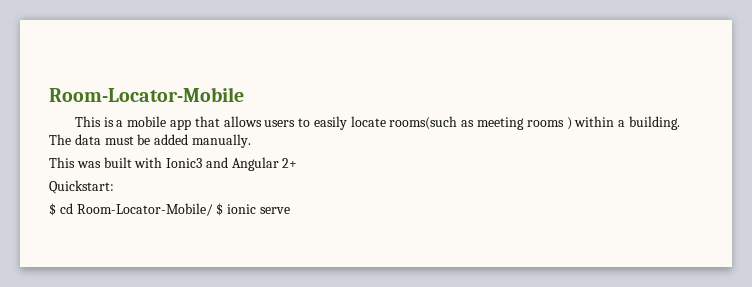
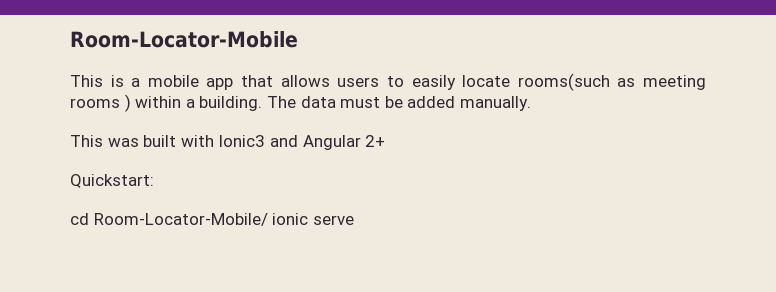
- $ cd Room-Locator-Mobile/ $ ionic serve
+ cd Room-Locator-Mobile/ ionic serve

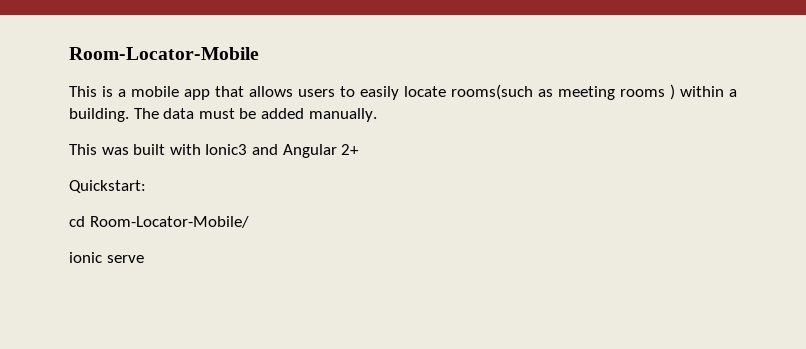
- cd Room-Locator-Mobile/ ionic serve
+ cd Room-Locator-Mobile/
+ ionic serve

